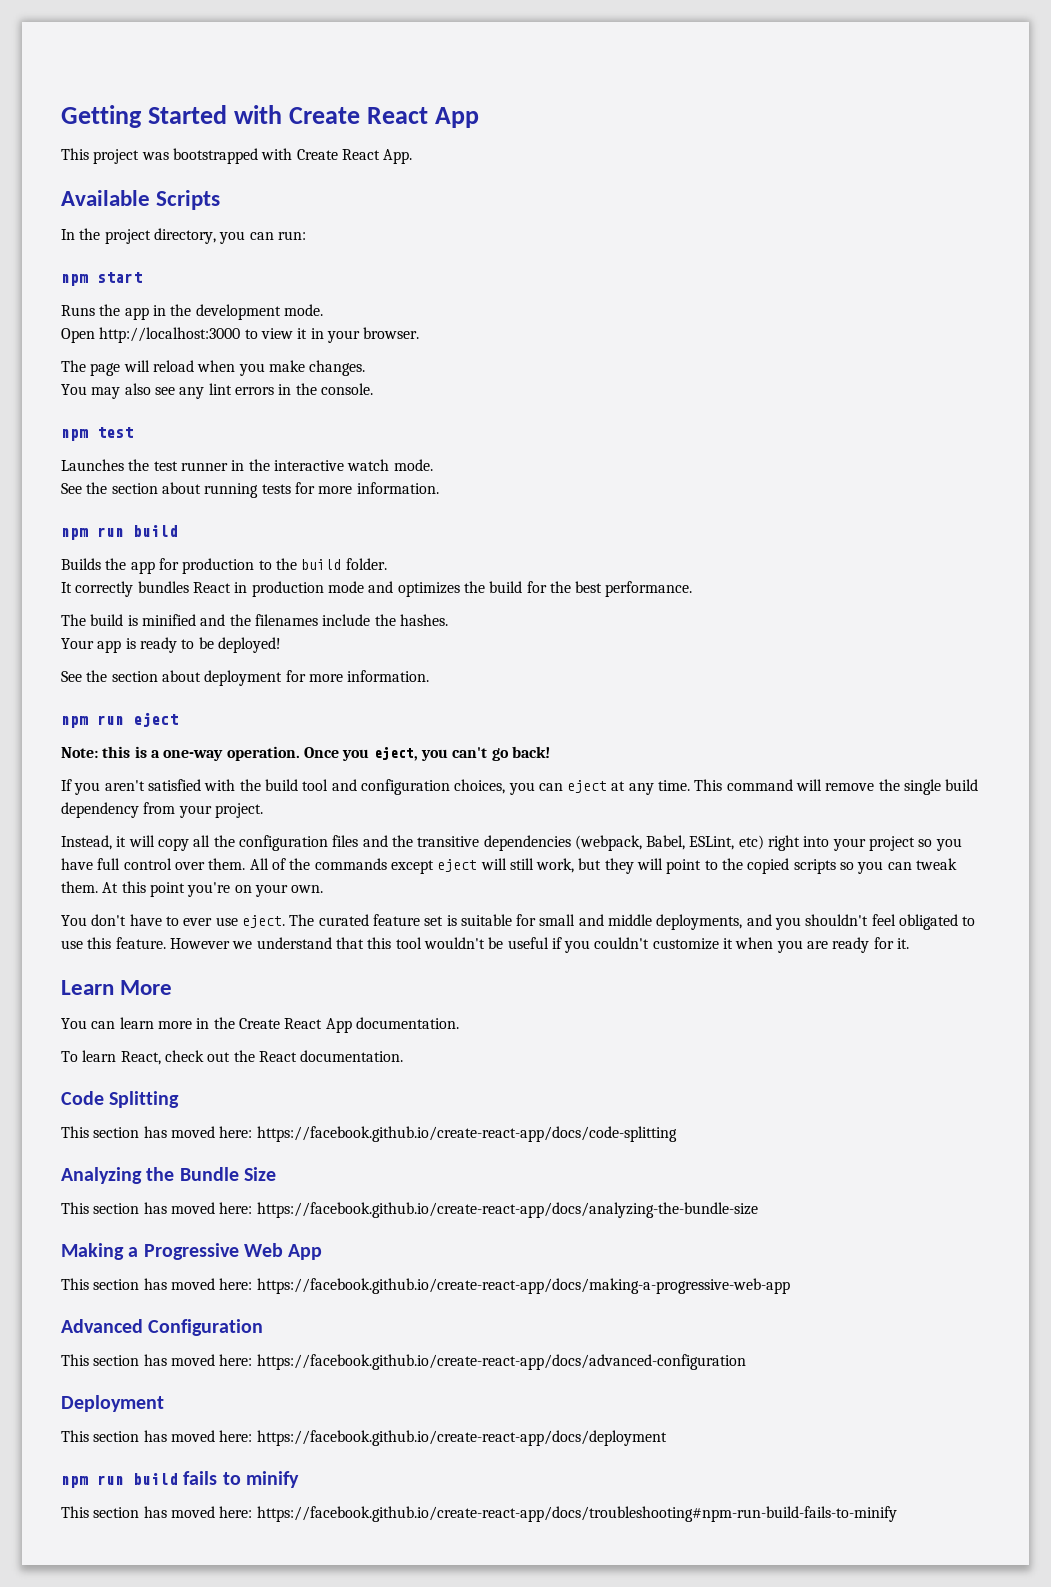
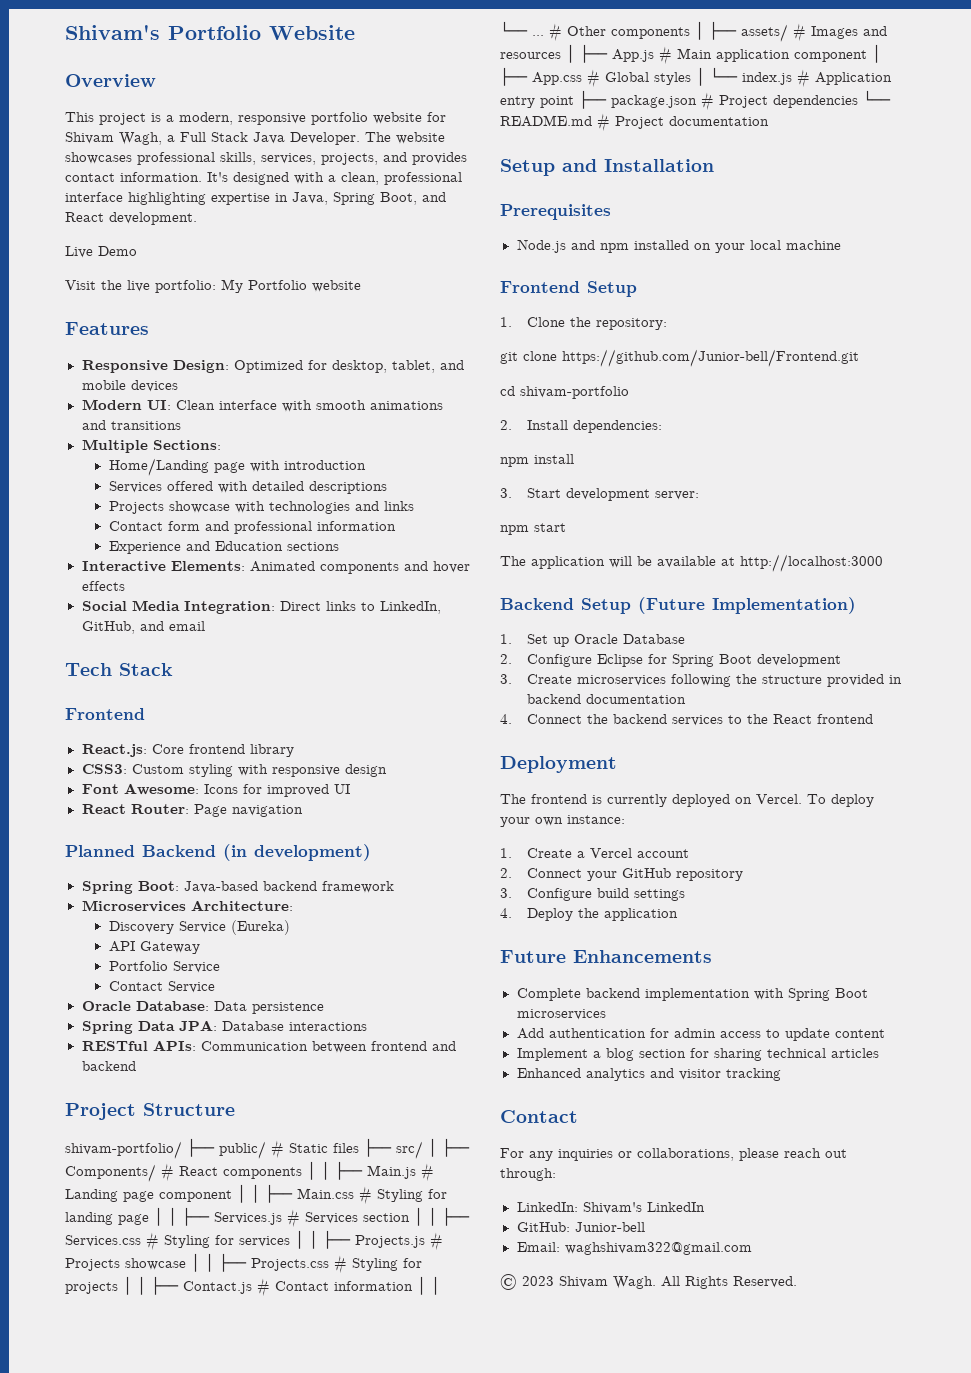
- Getting Started with Create React App
- This project was bootstrapped with Create React App.
- Available Scripts
- In the project directory, you can run:
+ Shivam's Portfolio Website
+ Overview
+ This project is a modern, responsive portfolio website for Shivam Wagh, a Full Stack Java Developer. The website showcases professional skills, services, projects, and provides contact information. It's designed with a clean, professional interface highlighting expertise in Java, Spring Boot, and React development.
+ Live Demo
+ Visit the live portfolio: My Portfolio website
+ Features
+ Responsive Design: Optimized for desktop, tablet, and mobile devices
+ Modern UI: Clean interface with smooth animations and transitions
+ Multiple Sections:
+ Home/Landing page with introduction
+ Services offered with detailed descriptions
+ Projects showcase with technologies and links
+ Contact form and professional information
+ Experience and Education sections
+ Interactive Elements: Animated components and hover effects
+ Social Media Integration: Direct links to LinkedIn, GitHub, and email
+ Tech Stack
+ Frontend
+ React.js: Core frontend library
+ CSS3: Custom styling with responsive design
+ Font Awesome: Icons for improved UI
+ React Router: Page navigation
+ Planned Backend (in development)
+ Spring Boot: Java-based backend framework
+ Microservices Architecture:
+ Discovery Service (Eureka)
+ API Gateway
+ Portfolio Service
+ Contact Service
+ Oracle Database: Data persistence
+ Spring Data JPA: Database interactions
+ RESTful APIs: Communication between frontend and backend
+ Project Structure
+ shivam-portfolio/ ├── public/ # Static files ├── src/ │ ├── Components/ # React components │ │ ├── Main.js # Landing page component │ │ ├── Main.css # Styling for landing page │ │ ├── Services.js # Services section │ │ ├── Services.css # Styling for services │ │ ├── Projects.js # Projects showcase │ │ ├── Projects.css # Styling for projects │ │ ├── Contact.js # Contact information │ │ └── ... # Other components │ ├── assets/ # Images and resources │ ├── App.js # Main application component │ ├── App.css # Global styles │ └── index.js # Application entry point ├── package.json # Project dependencies └── README.md # Project documentation
+ Setup and Installation
+ Prerequisites
+ Node.js and npm installed on your local machine
+ Frontend Setup
+ 1. Clone the repository:
+ git clone https://github.com/Junior-bell/Frontend.git
+ cd shivam-portfolio
+ 2. Install dependencies:
+ npm install
+ 3. Start development server:
  npm start
- Runs the app in the development mode.
- Open http://localhost:3000 to view it in your browser.
- The page will reload when you make changes.
- You may also see any lint errors in the console.
- npm test
- Launches the test runner in the interactive watch mode.
- See the section about running tests for more information.
- npm run build
- Builds the app for production to the build folder.
- It correctly bundles React in production mode and optimizes the build for the best performance.
- The build is minified and the filenames include the hashes.
- Your app is ready to be deployed!
- See the section about deployment for more information.
- npm run eject
- Note: this is a one-way operation. Once you eject, you can't go back!
- If you aren't satisfied with the build tool and configuration choices, you can eject at any time. This command will remove the single build dependency from your project.
- Instead, it will copy all the configuration files and the transitive dependencies (webpack, Babel, ESLint, etc) right into your project so you have full control over them. All of the commands except eject will still work, but they will point to the copied scripts so you can tweak them. At this point you're on your own.
- You don't have to ever use eject. The curated feature set is suitable for small and middle deployments, and you shouldn't feel obligated to use this feature. However we understand that this tool wouldn't be useful if you couldn't customize it when you are ready for it.
- Learn More
- You can learn more in the Create React App documentation.
- To learn React, check out the React documentation.
- Code Splitting
- This section has moved here: https://facebook.github.io/create-react-app/docs/code-splitting
- Analyzing the Bundle Size
- This section has moved here: https://facebook.github.io/create-react-app/docs/analyzing-the-bundle-size
- Making a Progressive Web App
- This section has moved here: https://facebook.github.io/create-react-app/docs/making-a-progressive-web-app
- Advanced Configuration
- This section has moved here: https://facebook.github.io/create-react-app/docs/advanced-configuration
+ The application will be available at http://localhost:3000
+ Backend Setup (Future Implementation)
+ 1. Set up Oracle Database
+ 2. Configure Eclipse for Spring Boot development
+ 3. Create microservices following the structure provided in backend documentation
+ 4. Connect the backend services to the React frontend
  Deployment
- This section has moved here: https://facebook.github.io/create-react-app/docs/deployment
- npm run build fails to minify
- This section has moved here: https://facebook.github.io/create-react-app/docs/troubleshooting#npm-run-build-fails-to-minify
+ The frontend is currently deployed on Vercel. To deploy your own instance:
+ 1. Create a Vercel account
+ 2. Connect your GitHub repository
+ 3. Configure build settings
+ 4. Deploy the application
+ Future Enhancements
+ Complete backend implementation with Spring Boot microservices
+ Add authentication for admin access to update content
+ Implement a blog section for sharing technical articles
+ Enhanced analytics and visitor tracking
+ Contact
+ For any inquiries or collaborations, please reach out through:
+ LinkedIn: Shivam's LinkedIn
+ GitHub: Junior-bell
+ Email: waghshivam322@gmail.com
+ © 2023 Shivam Wagh. All Rights Reserved.

